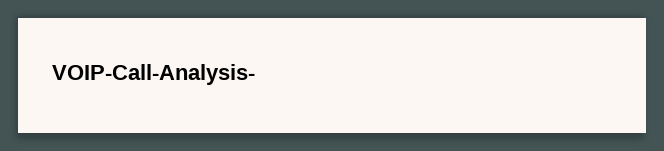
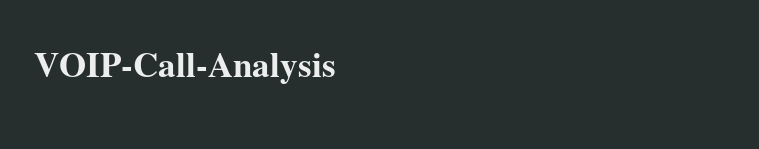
- VOIP-Call-Analysis-
+ VOIP-Call-Analysis

